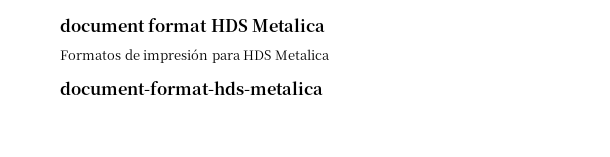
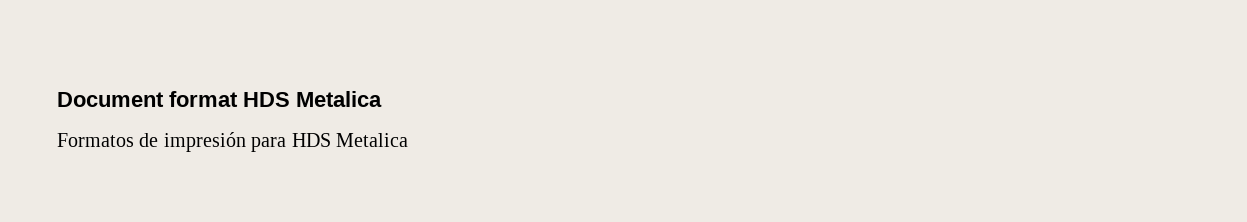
- document format HDS Metalica
+ Document format HDS Metalica
- document-format-hds-metalica

